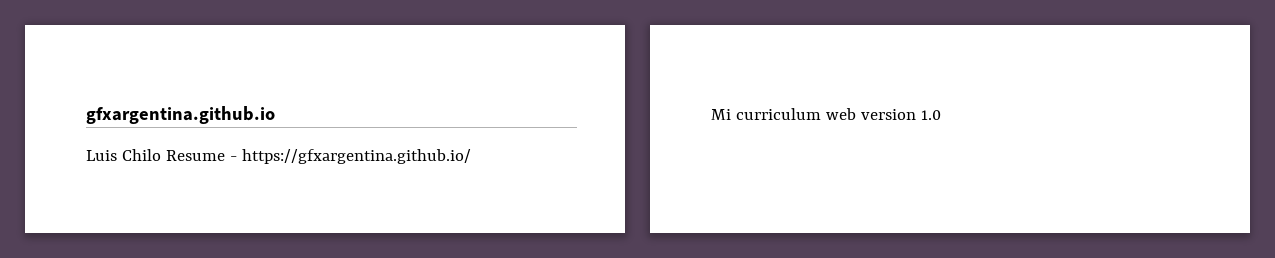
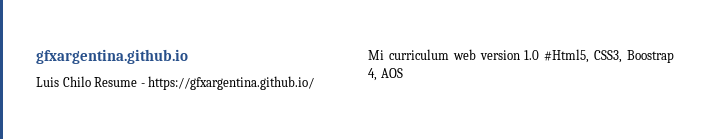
- Mi curriculum web version 1.0
+ Mi curriculum web version 1.0 #Html5, CSS3, Boostrap 4, AOS

